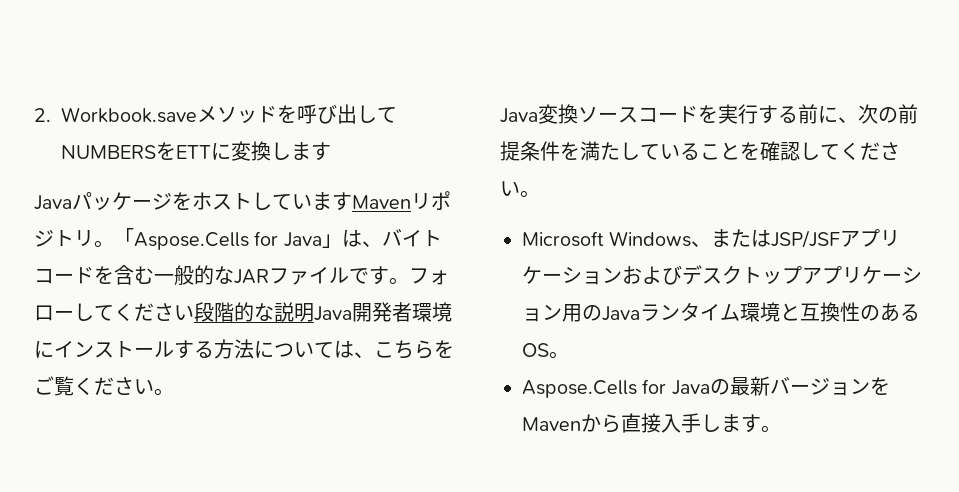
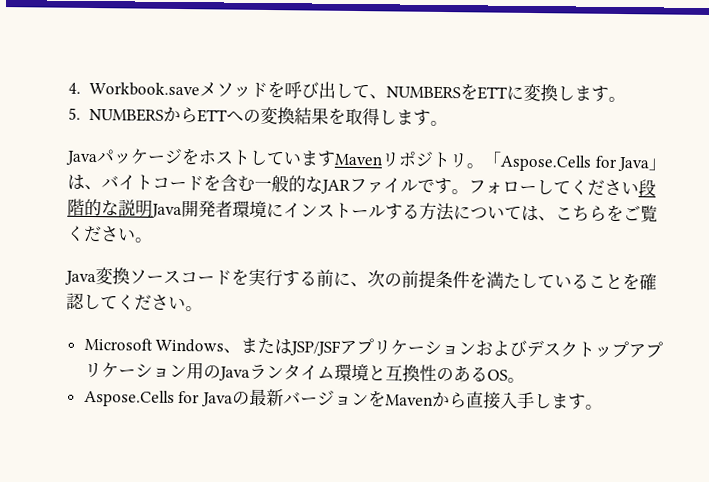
- 2. Workbook.saveメソッドを呼び出してNUMBERSをETTに変換します
+ 4. Workbook.saveメソッドを呼び出して、NUMBERSをETTに変換します。
+ 5. NUMBERSからETTへの変換結果を取得します。

